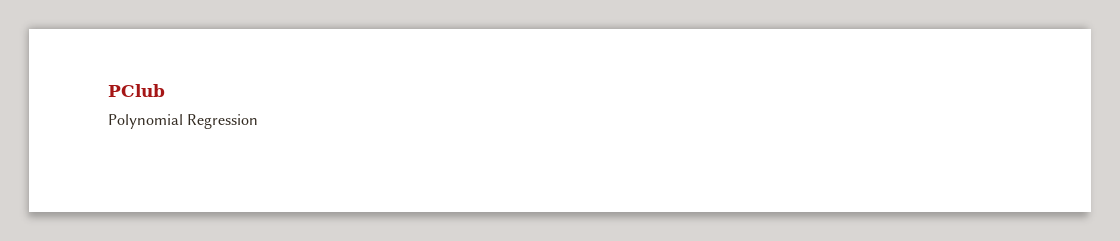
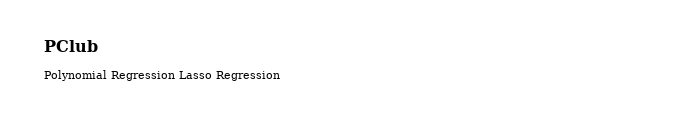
- Polynomial Regression
+ Polynomial Regression Lasso Regression

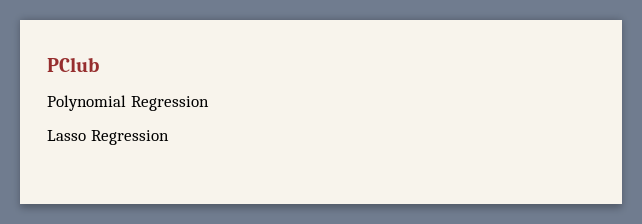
- Polynomial Regression Lasso Regression
+ Polynomial Regression
+ Lasso Regression

